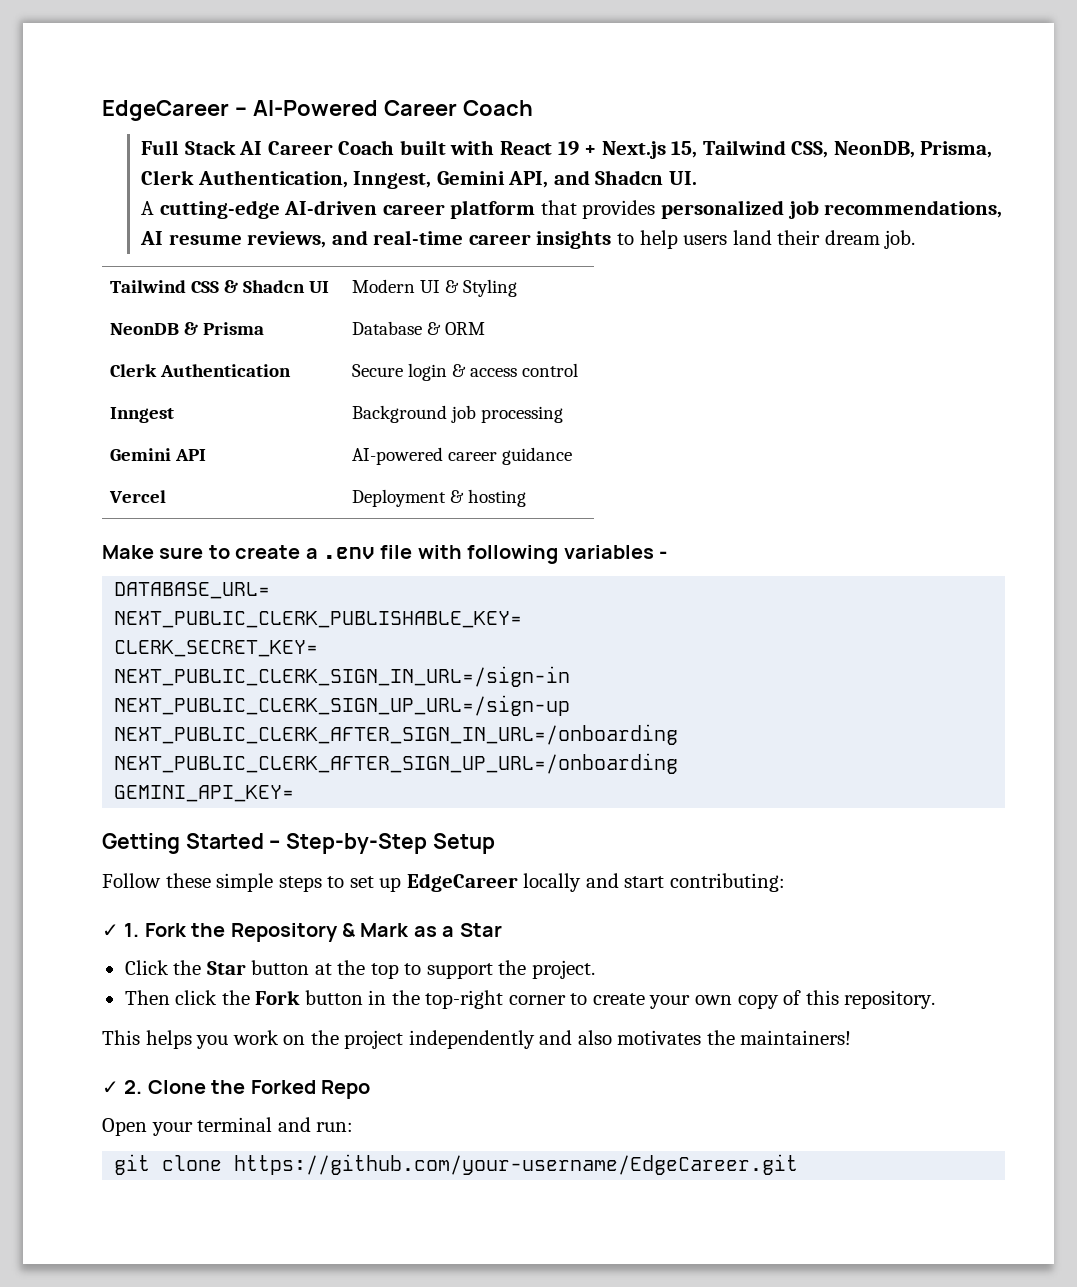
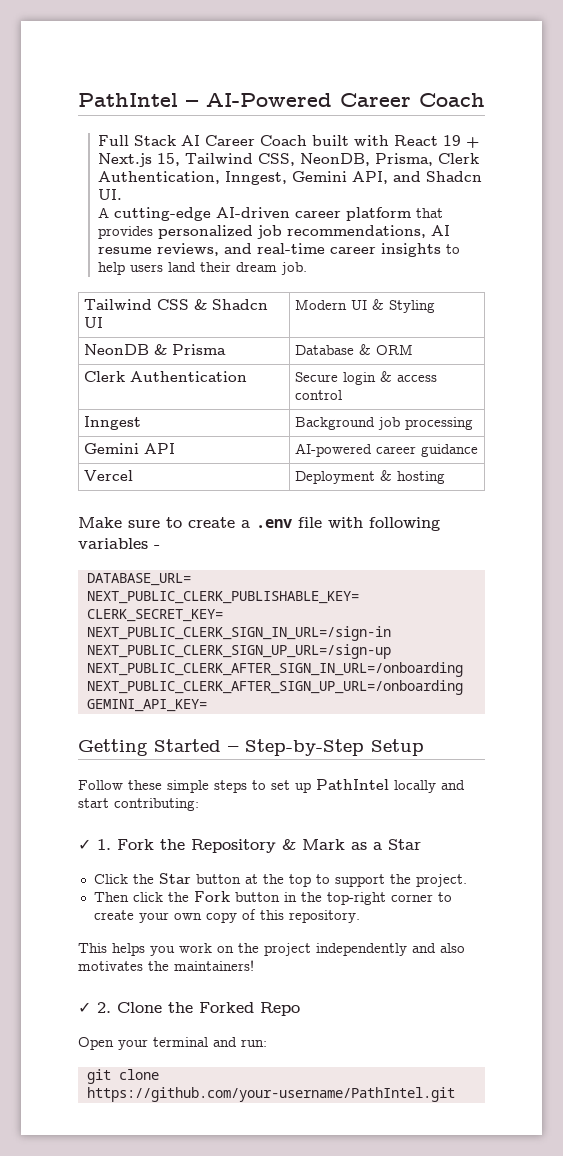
- EdgeCareer – AI-Powered Career Coach
+ PathIntel – AI-Powered Career Coach
- Follow these simple steps to set up EdgeCareer locally and start contributing:
+ Follow these simple steps to set up PathIntel locally and start contributing:
- git clone https://github.com/your-username/EdgeCareer.git
+ git clone https://github.com/your-username/PathIntel.git

